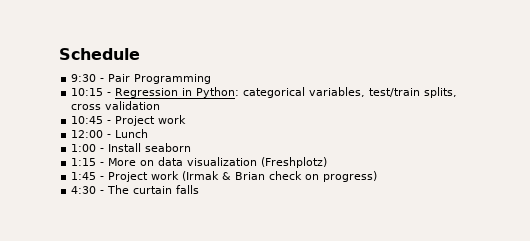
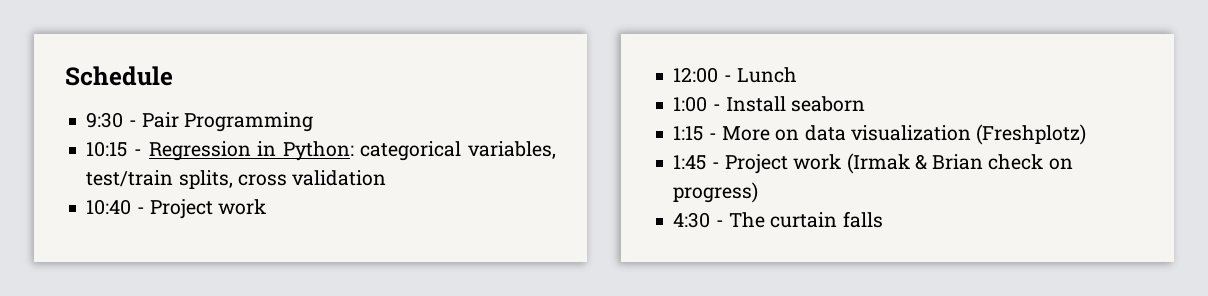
- 10:45 - Project work
+ 10:40 - Project work

